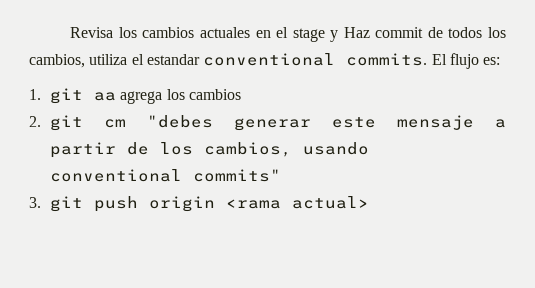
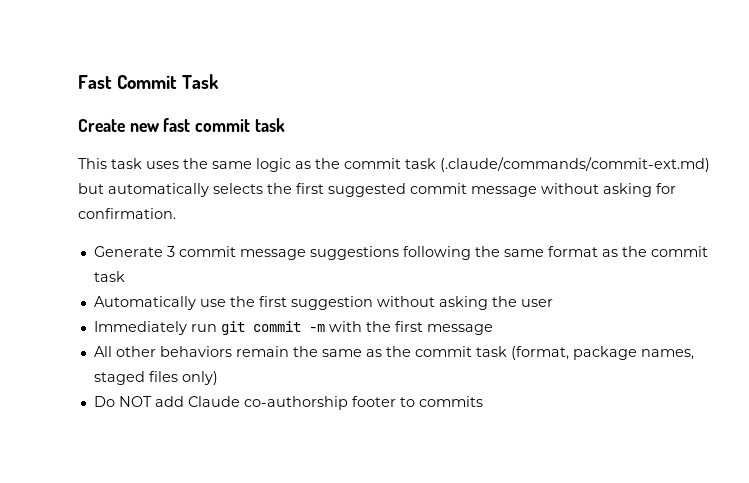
- Revisa los cambios actuales en el stage y Haz commit de todos los cambios, utiliza el estandar conventional commits. El flujo es:
- 1. git aa agrega los cambios
- 2. git cm "debes generar este mensaje a partir de los cambios, usando conventional commits"
- 3. git push origin <rama actual>
+ Fast Commit Task
+ Create new fast commit task
+ This task uses the same logic as the commit task (.claude/commands/commit-ext.md) but automatically selects the first suggested commit message without asking for confirmation.
+ Generate 3 commit message suggestions following the same format as the commit task
+ Automatically use the first suggestion without asking the user
+ Immediately run git commit -m with the first message
+ All other behaviors remain the same as the commit task (format, package names, staged files only)
+ Do NOT add Claude co-authorship footer to commits

